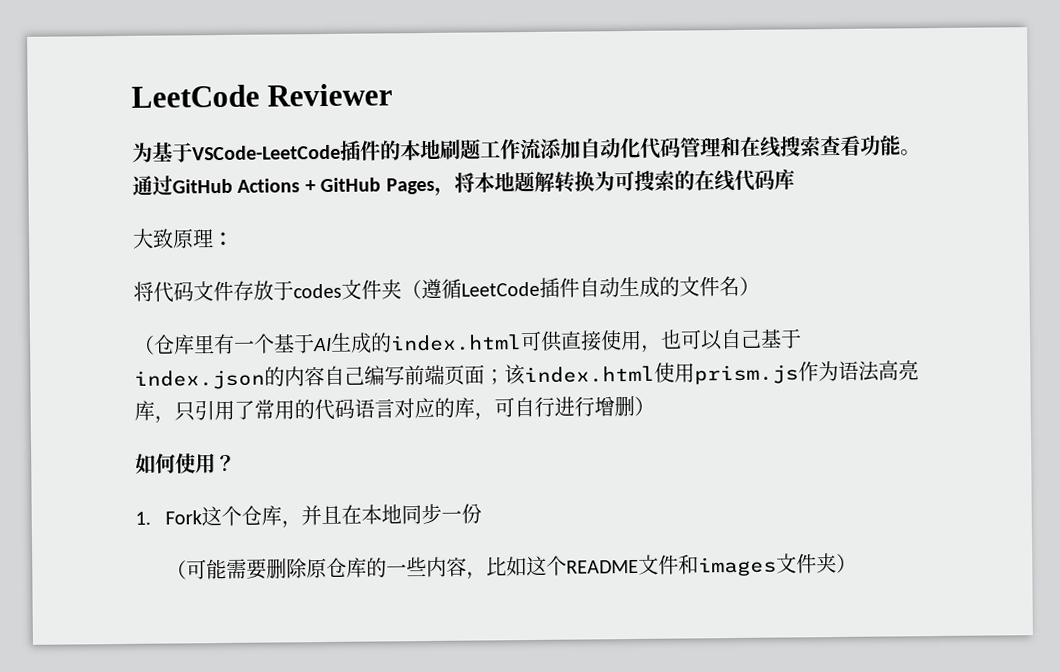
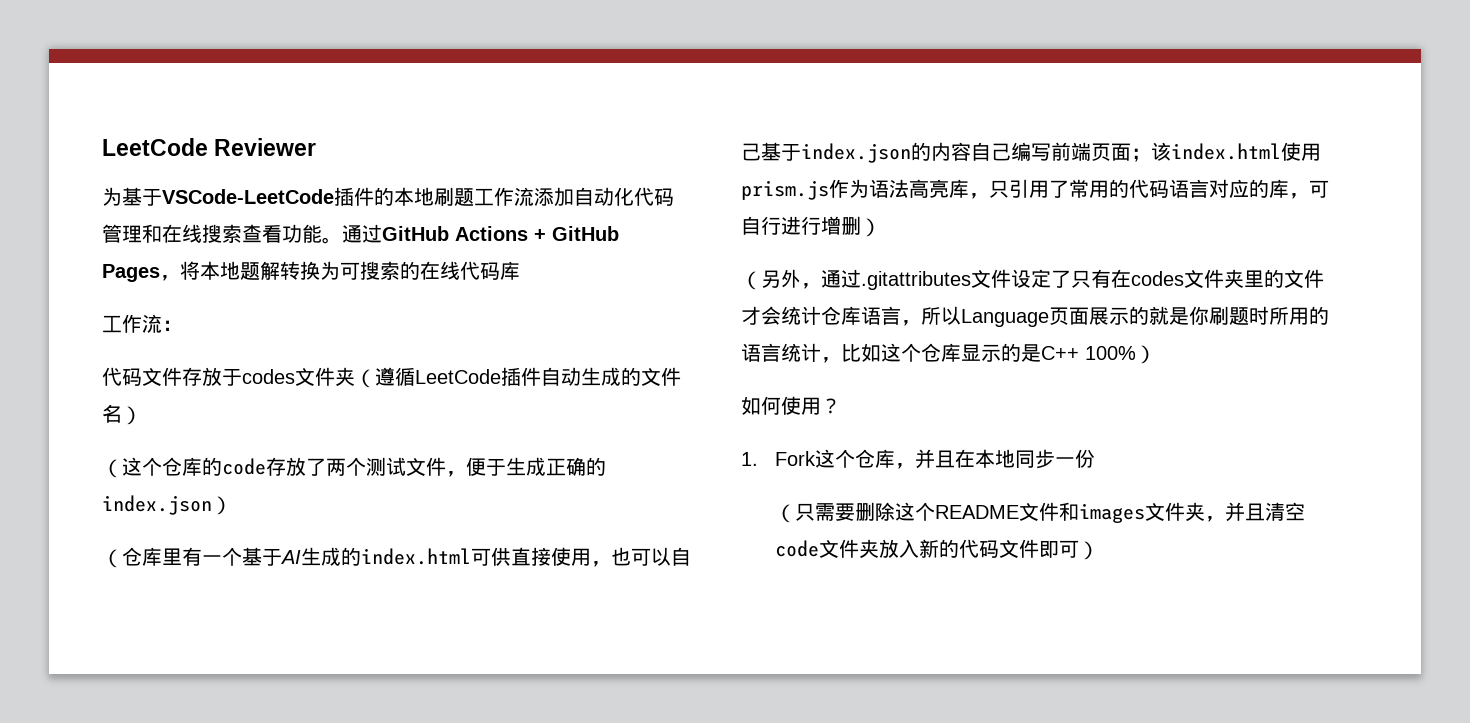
- 大致原理：
+ 工作流：
- 将代码文件存放于codes文件夹（遵循LeetCode插件自动生成的文件名）
+ 代码文件存放于codes文件夹（遵循LeetCode插件自动生成的文件名）
+ （这个仓库的code存放了两个测试文件，便于生成正确的index.json）
+ （另外，通过.gitattributes文件设定了只有在codes文件夹里的文件才会统计仓库语言，所以Language页面展示的就是你刷题时所用的语言统计，比如这个仓库显示的是C++ 100%）
- （可能需要删除原仓库的一些内容，比如这个README文件和images文件夹）
+ （只需要删除这个README文件和images文件夹，并且清空code文件夹放入新的代码文件即可）

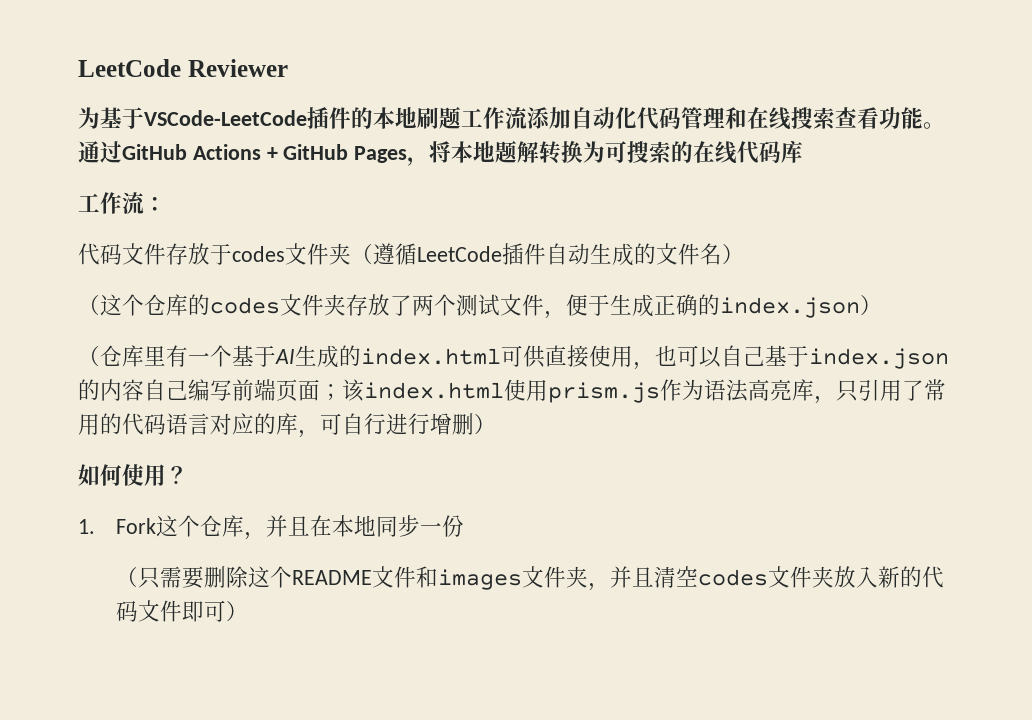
- （这个仓库的code存放了两个测试文件，便于生成正确的index.json）
+ （这个仓库的codes文件夹存放了两个测试文件，便于生成正确的index.json）
- （另外，通过.gitattributes文件设定了只有在codes文件夹里的文件才会统计仓库语言，所以Language页面展示的就是你刷题时所用的语言统计，比如这个仓库显示的是C++ 100%）
- （只需要删除这个README文件和images文件夹，并且清空code文件夹放入新的代码文件即可）
+ （只需要删除这个README文件和images文件夹，并且清空codes文件夹放入新的代码文件即可）

